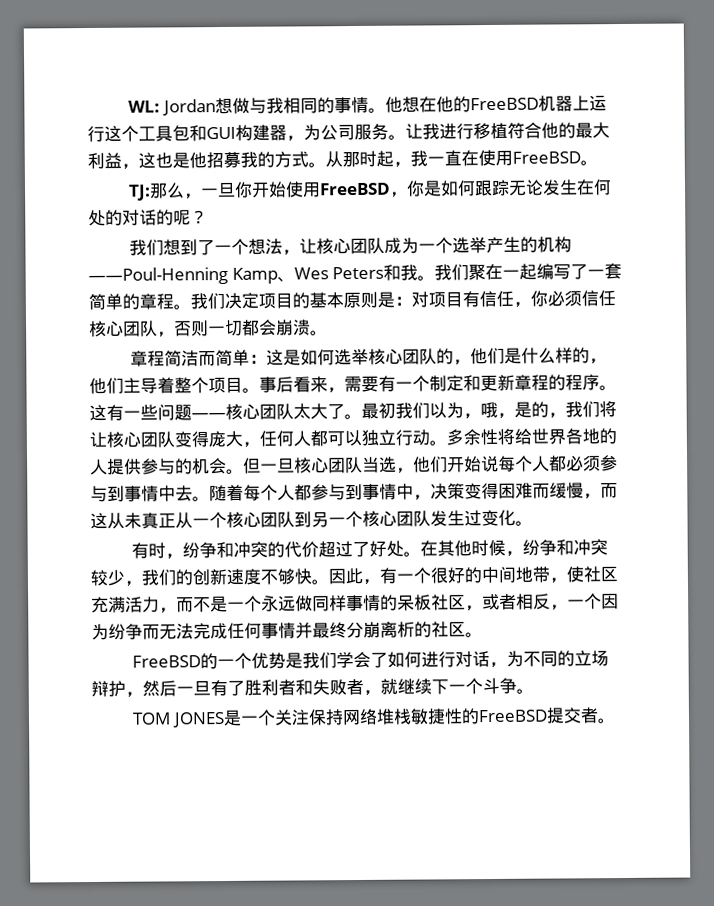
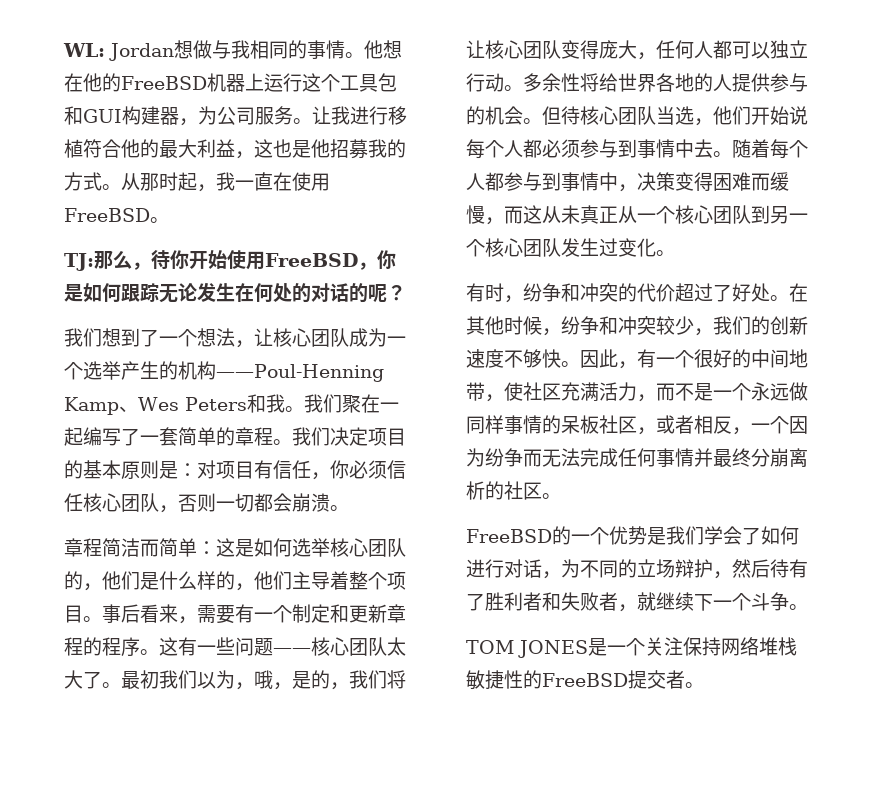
- TJ:那么，一旦你开始使用FreeBSD，你是如何跟踪无论发生在何处的对话的呢？
+ TJ:那么，待你开始使用FreeBSD，你是如何跟踪无论发生在何处的对话的呢？
- 但一旦核心团队当选，他们开始说每个人都必须参与到事情中去。
+ 但待核心团队当选，他们开始说每个人都必须参与到事情中去。
- FreeBSD的一个优势是我们学会了如何进行对话，为不同的立场辩护，然后一旦有了胜利者和失败者，就继续下一个斗争。
+ FreeBSD的一个优势是我们学会了如何进行对话，为不同的立场辩护，然后待有了胜利者和失败者，就继续下一个斗争。

